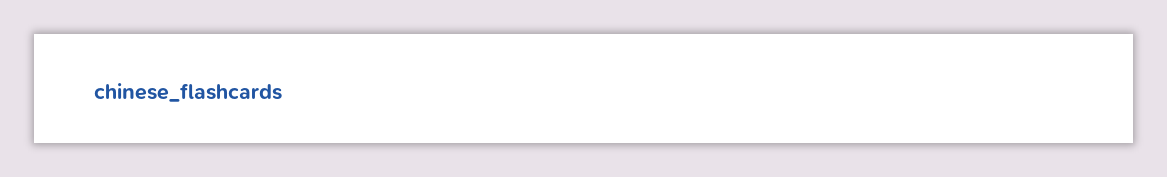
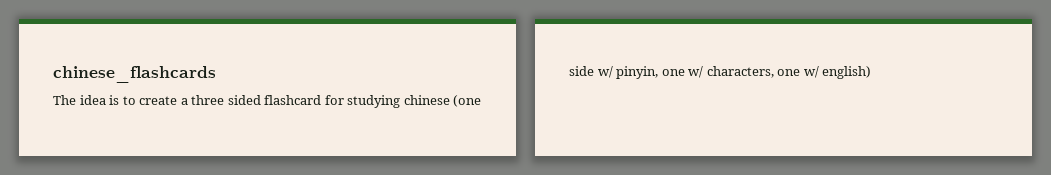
+ The idea is to create a three sided flashcard for studying chinese (one side w/ pinyin, one w/ characters, one w/ english)

